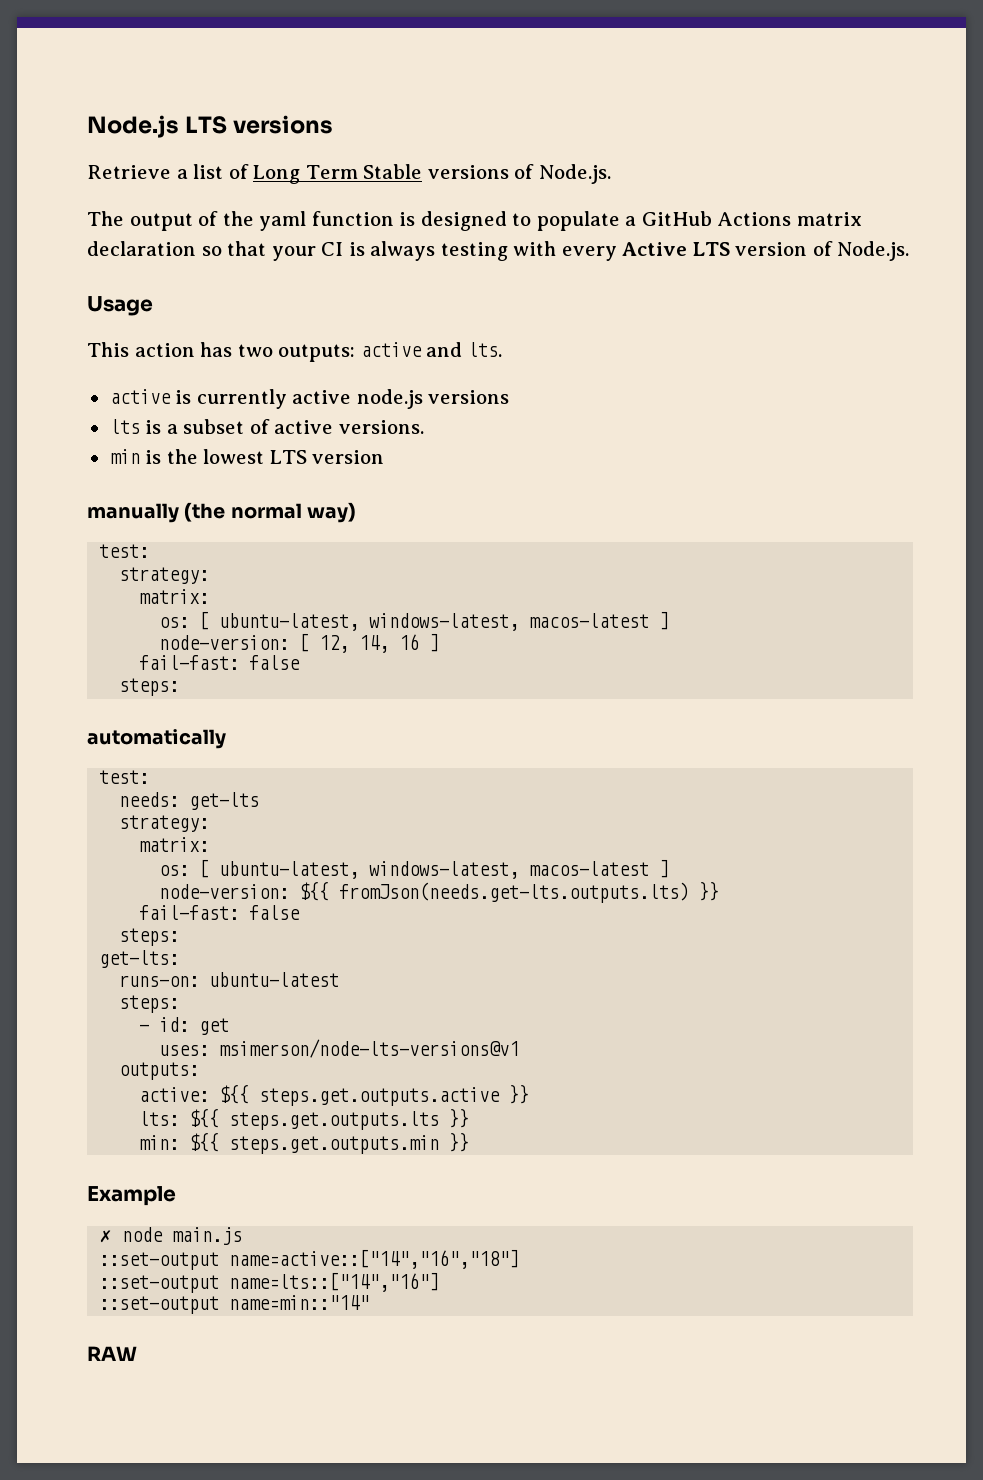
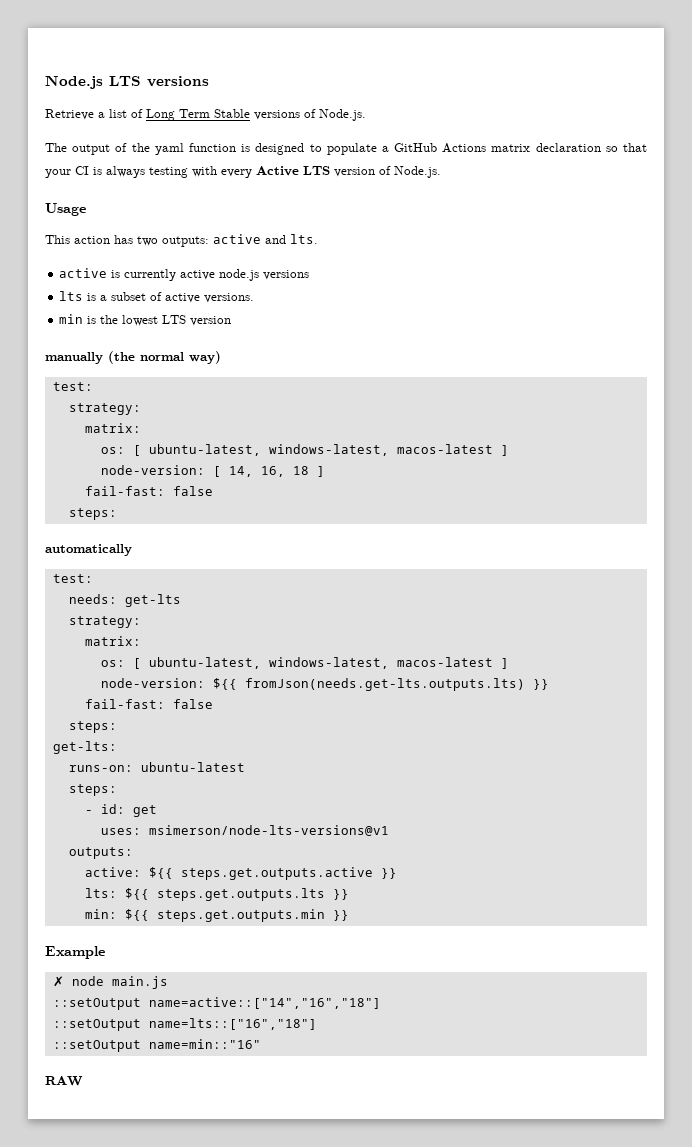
- node-version: [ 12, 14, 16 ]
+ node-version: [ 14, 16, 18 ]
- ::set-output name=active::["14","16","18"]
+ ::setOutput name=active::["14","16","18"]
- ::set-output name=lts::["14","16"]
- ::set-output name=min::"14"
+ ::setOutput name=lts::["16","18"]
+ ::setOutput name=min::"16"

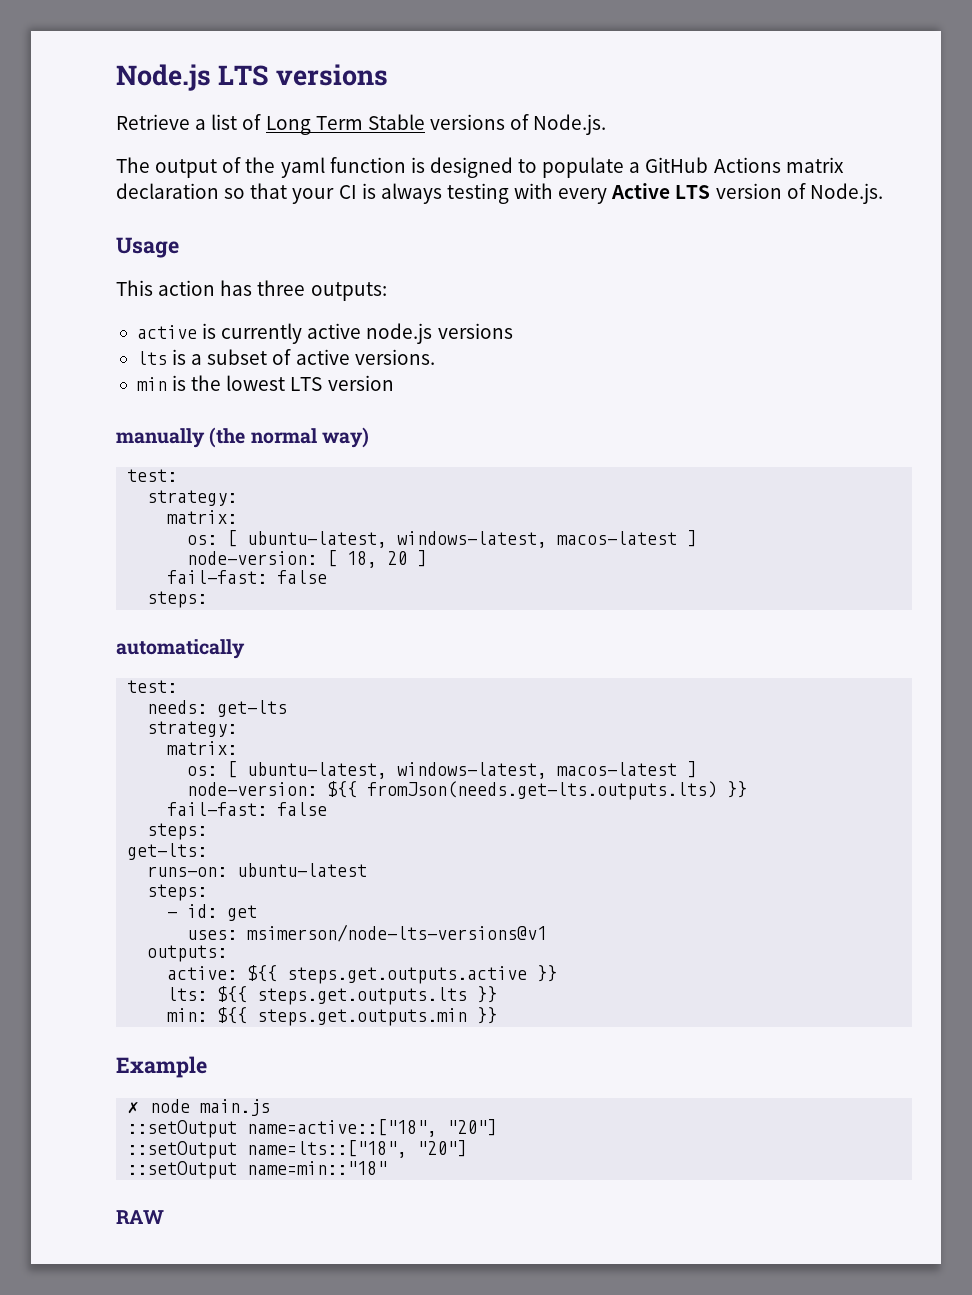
- This action has two outputs: active and lts.
+ This action has three outputs:
- node-version: [ 14, 16, 18 ]
+ node-version: [ 18, 20 ]
- ::setOutput name=active::["14","16","18"]
- ::setOutput name=lts::["16","18"]
- ::setOutput name=min::"16"
+ ::setOutput name=active::["18", "20"]
+ ::setOutput name=lts::["18", "20"]
+ ::setOutput name=min::"18"

